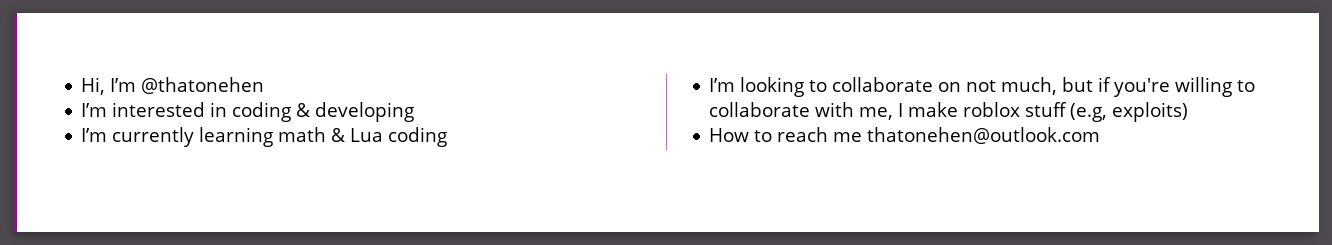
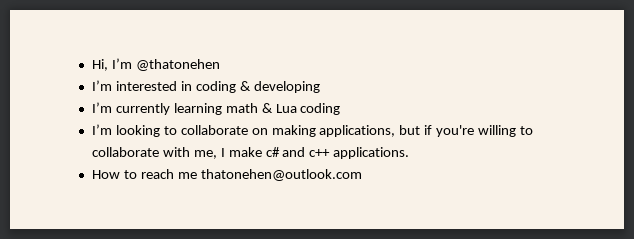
- I’m looking to collaborate on not much, but if you're willing to collaborate with me, I make roblox stuff (e.g, exploits)
+ I’m looking to collaborate on making applications, but if you're willing to collaborate with me, I make c# and c++ applications.

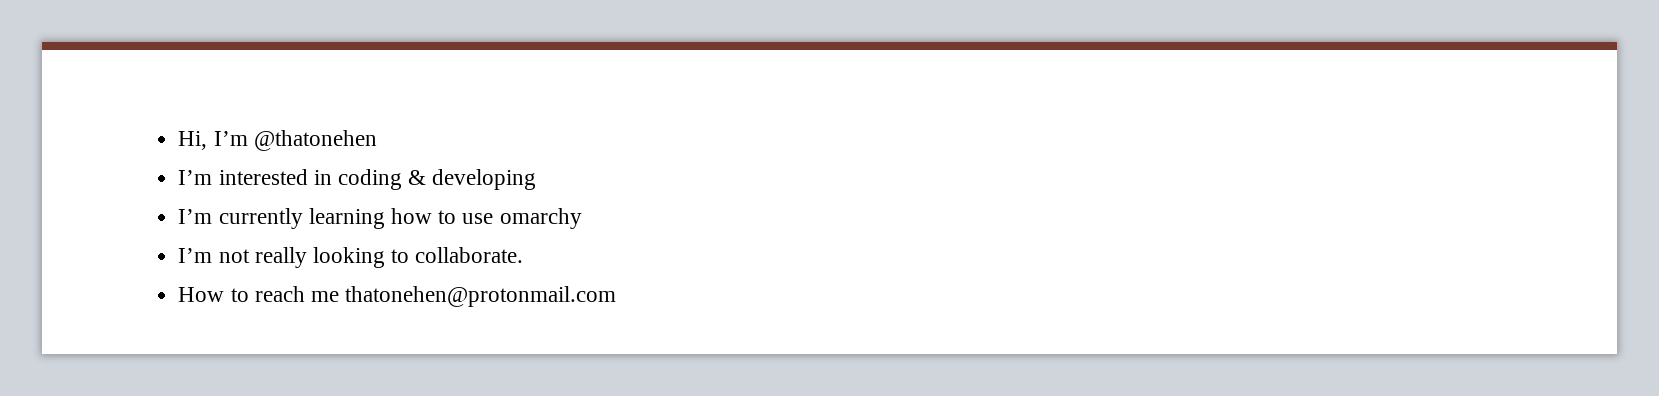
- I’m currently learning math & Lua coding
- I’m looking to collaborate on making applications, but if you're willing to collaborate with me, I make c# and c++ applications.
+ I’m currently learning how to use omarchy
+ I’m not really looking to collaborate.
- How to reach me thatonehen@outlook.com
+ How to reach me thatonehen@protonmail.com

